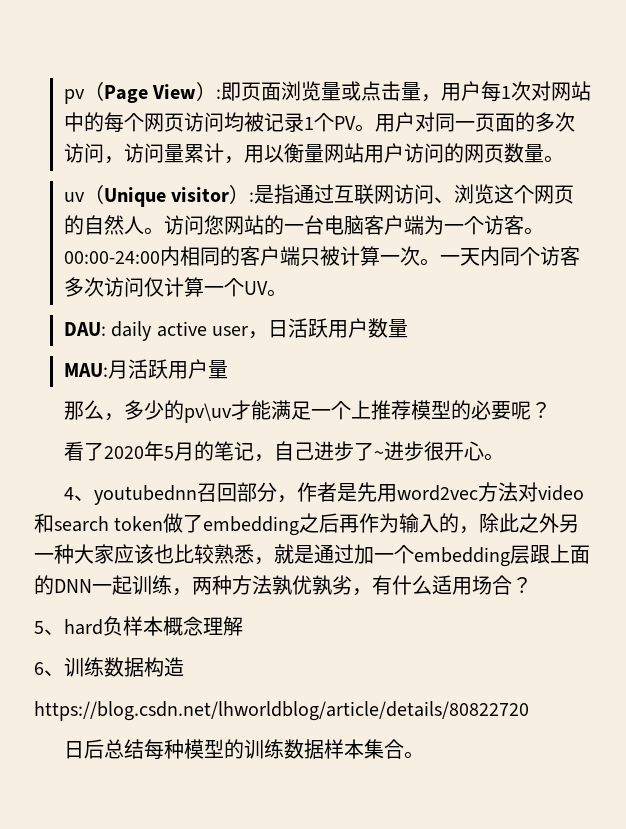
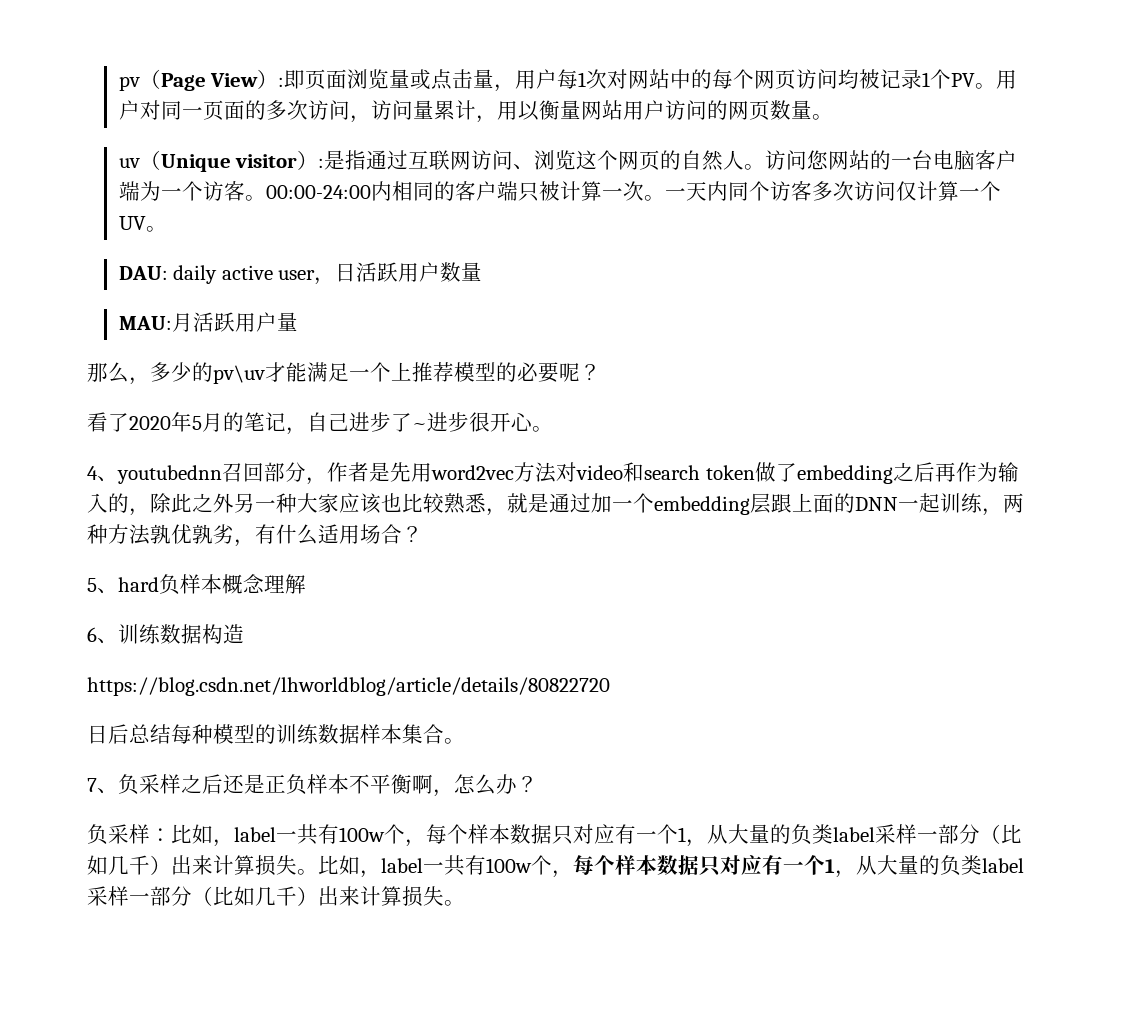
+ 7、负采样之后还是正负样本不平衡啊，怎么办？
+ 负采样：比如，label一共有100w个，每个样本数据只对应有一个1，从大量的负类label采样一部分（比如几千）出来计算损失。比如，label一共有100w个，每个样本数据只对应有一个1，从大量的负类label采样一部分（比如几千）出来计算损失。

